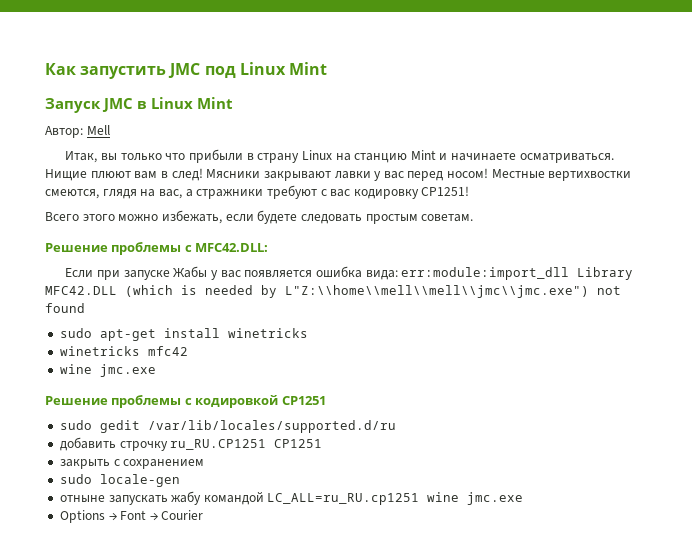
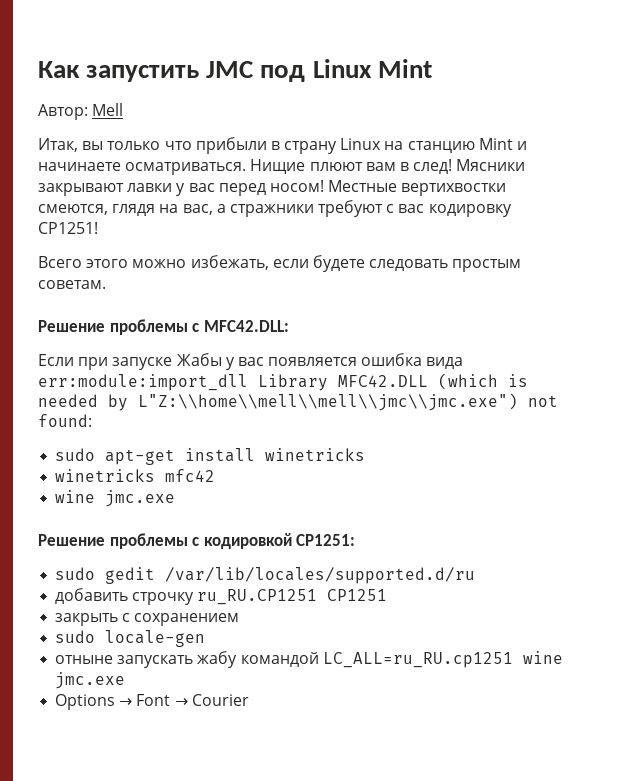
- Запуск JMC в Linux Mint
- Если при запуске Жабы у вас появляется ошибка вида: err:module:import_dll Library MFC42.DLL (which is needed by L"Z:\\home\\mell\\mell\\jmc\\jmc.exe") not found
+ Если при запуске Жабы у вас появляется ошибка вида err:module:import_dll Library MFC42.DLL (which is needed by L"Z:\\home\\mell\\mell\\jmc\\jmc.exe") not found:
- Решение проблемы с кодировкой CP1251
+ Решение проблемы с кодировкой CP1251:

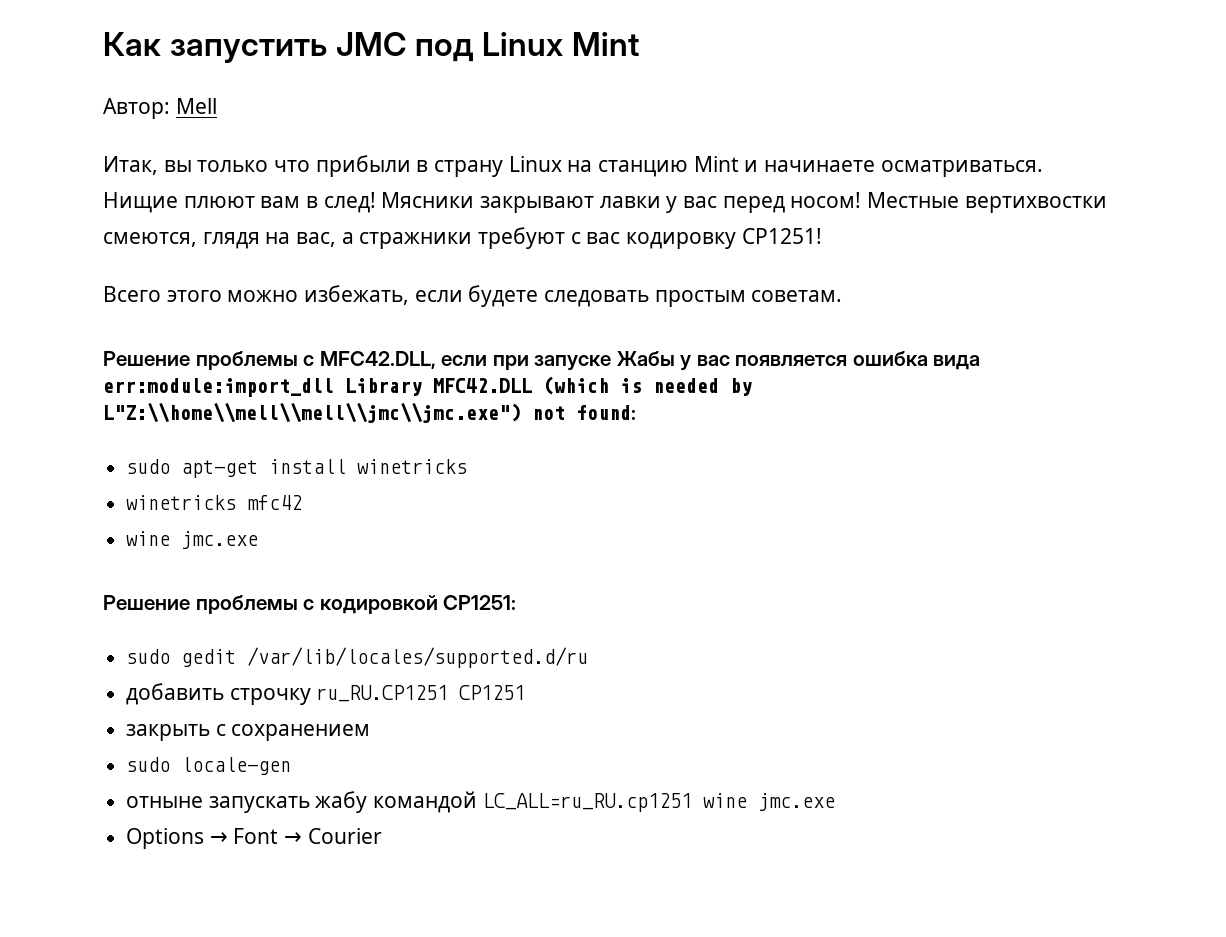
- Решение проблемы с MFC42.DLL:
- Если при запуске Жабы у вас появляется ошибка вида err:module:import_dll Library MFC42.DLL (which is needed by L"Z:\\home\\mell\\mell\\jmc\\jmc.exe") not found:
+ Решение проблемы с MFC42.DLL, если при запуске Жабы у вас появляется ошибка вида err:module:import_dll Library MFC42.DLL (which is needed by L"Z:\\home\\mell\\mell\\jmc\\jmc.exe") not found:

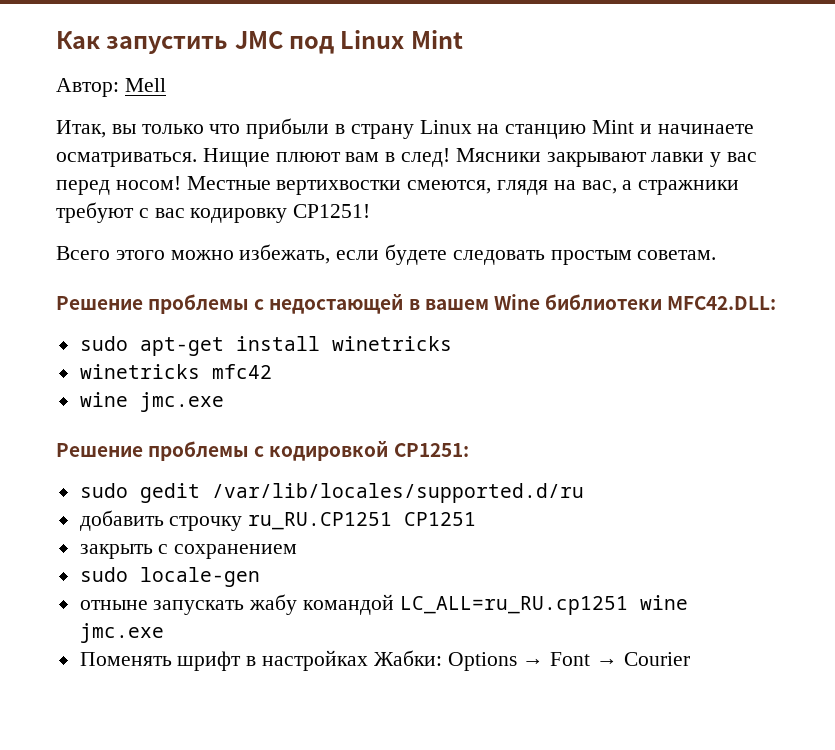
- Решение проблемы с MFC42.DLL, если при запуске Жабы у вас появляется ошибка вида err:module:import_dll Library MFC42.DLL (which is needed by L"Z:\\home\\mell\\mell\\jmc\\jmc.exe") not found:
+ Решение проблемы с недостающей в вашем Wine библиотеки MFC42.DLL:
- Options → Font → Courier
+ Поменять шрифт в настройках Жабки: Options → Font → Courier

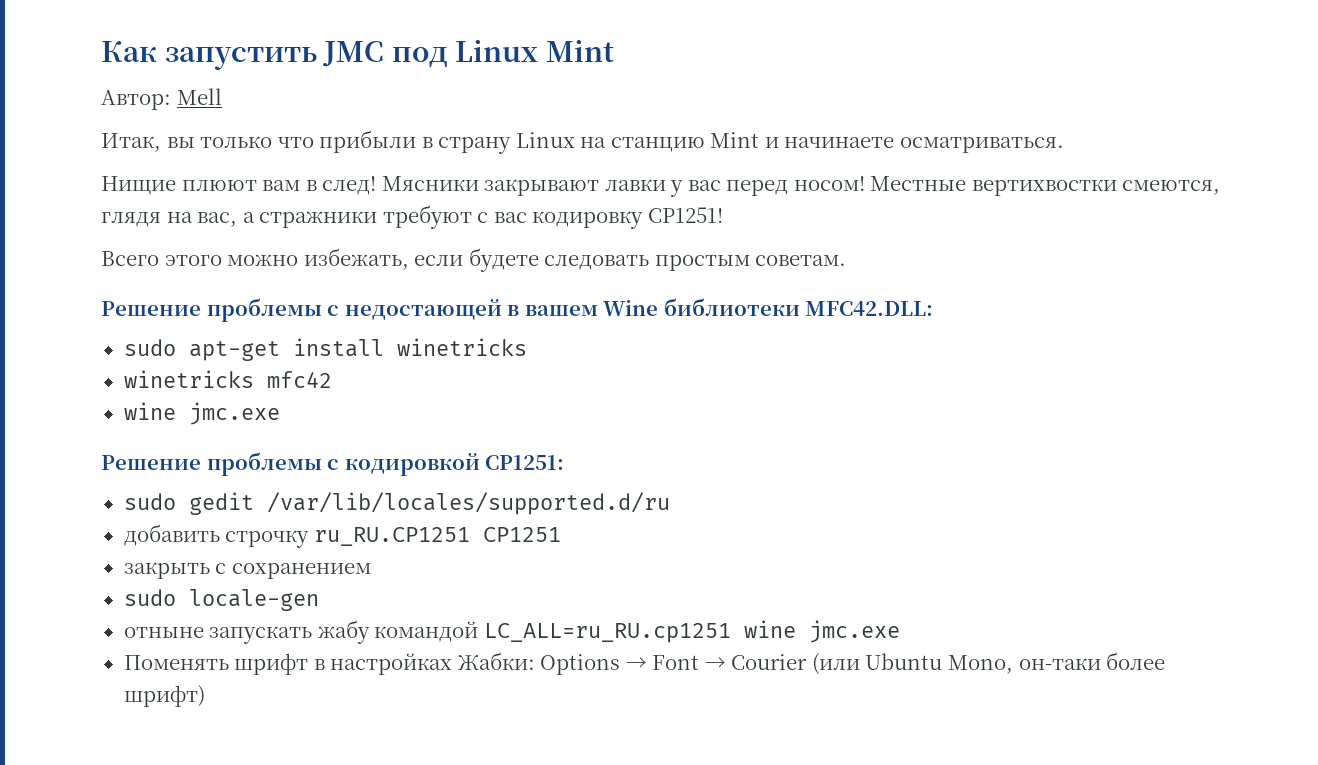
- Итак, вы только что прибыли в страну Linux на станцию Mint и начинаете осматриваться. Нищие плюют вам в след!
+ Итак, вы только что прибыли в страну Linux на станцию Mint и начинаете осматриваться.
+ Нищие плюют вам в след!
- Поменять шрифт в настройках Жабки: Options → Font → Courier
+ Поменять шрифт в настройках Жабки: Options → Font → Courier (или Ubuntu Mono, он-таки более шрифт)

